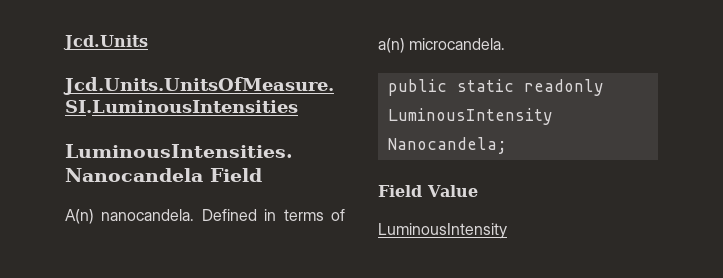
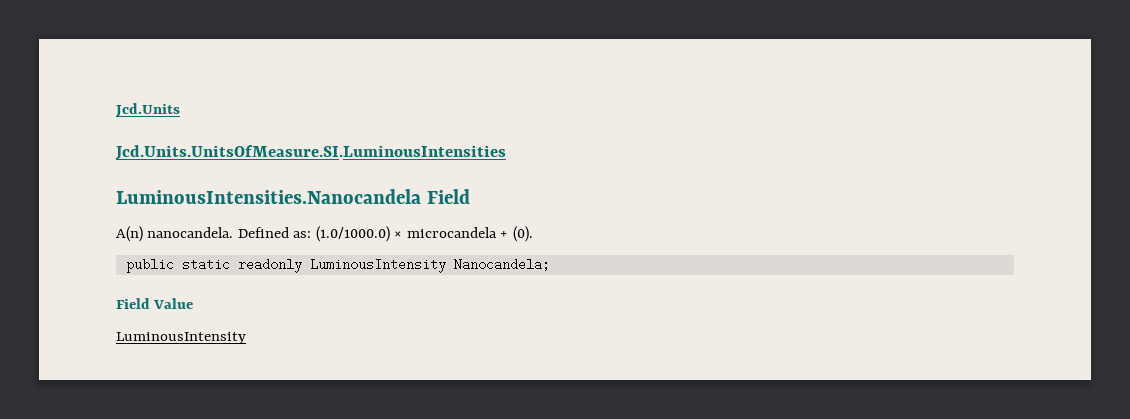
- Defined in terms of a(n) microcandela.
+ Defined as: (1.0/1000.0) × microcandela + (0).

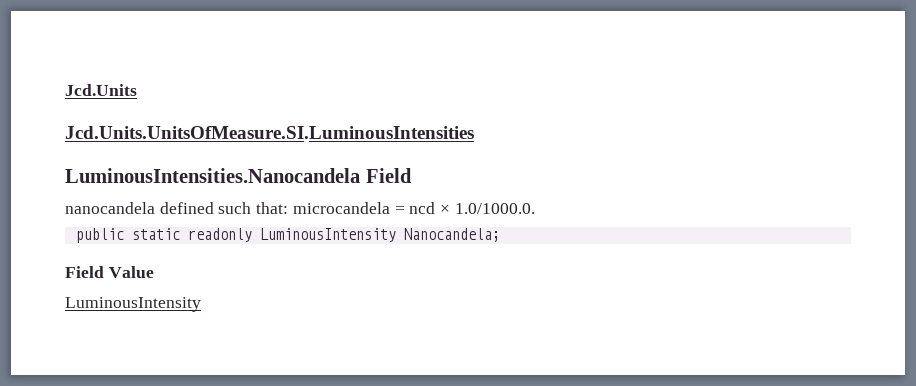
- A(n) nanocandela. Defined as: (1.0/1000.0) × microcandela + (0).
+ nanocandela defined such that: microcandela = ncd × 1.0/1000.0.

